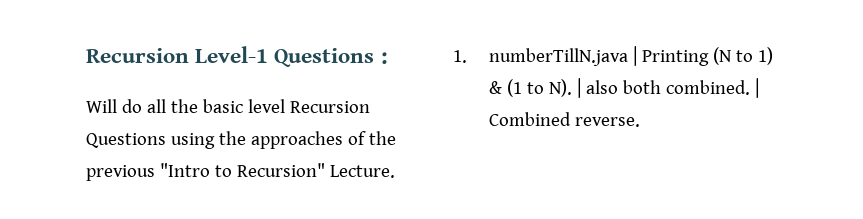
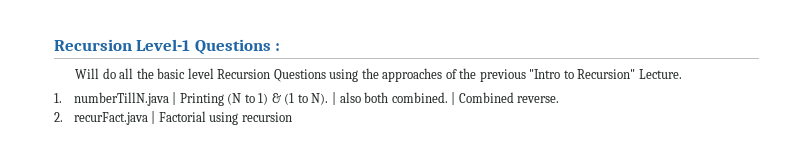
+ 2. recurFact.java | Factorial using recursion

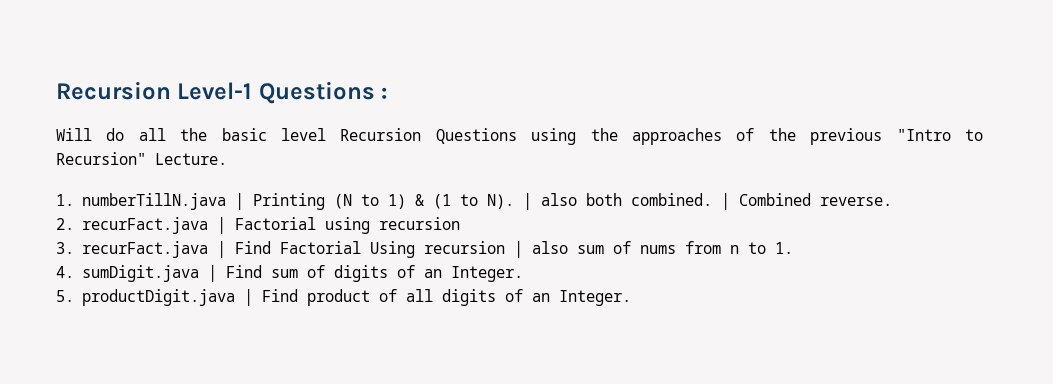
+ 3. recurFact.java | Find Factorial Using recursion | also sum of nums from n to 1.
+ 4. sumDigit.java | Find sum of digits of an Integer.
+ 5. productDigit.java | Find product of all digits of an Integer.

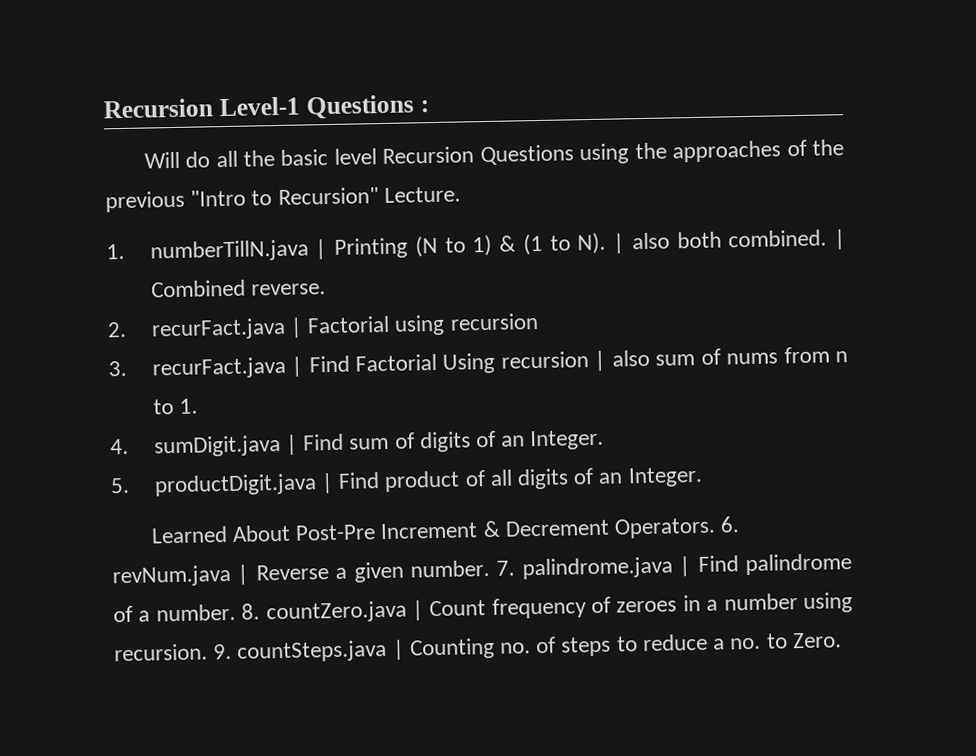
+ Learned About Post-Pre Increment & Decrement Operators. 6. revNum.java | Reverse a given number. 7. palindrome.java | Find palindrome of a number. 8. countZero.java | Count frequency of zeroes in a number using recursion. 9. countSteps.java | Counting no. of steps to reduce a no. to Zero.

